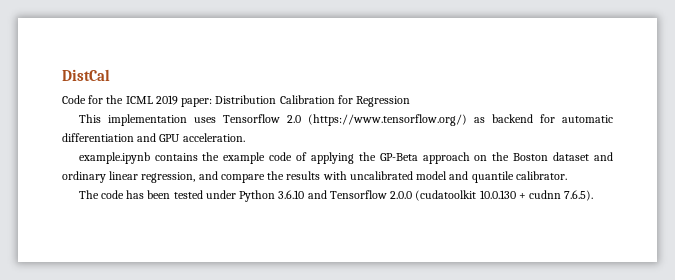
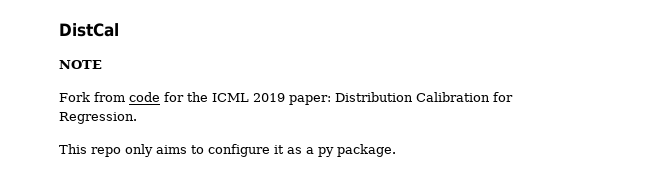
- Code for the ICML 2019 paper: Distribution Calibration for Regression
+ NOTE
+ Fork from code for the ICML 2019 paper: Distribution Calibration for Regression.
- This implementation uses Tensorflow 2.0 (https://www.tensorflow.org/) as backend for automatic differentiation and GPU acceleration.
- example.ipynb contains the example code of applying the GP-Beta approach on the Boston dataset and ordinary linear regression, and compare the results with uncalibrated model and quantile calibrator.
- The code has been tested under Python 3.6.10 and Tensorflow 2.0.0 (cudatoolkit 10.0.130 + cudnn 7.6.5).
+ This repo only aims to configure it as a py package.

